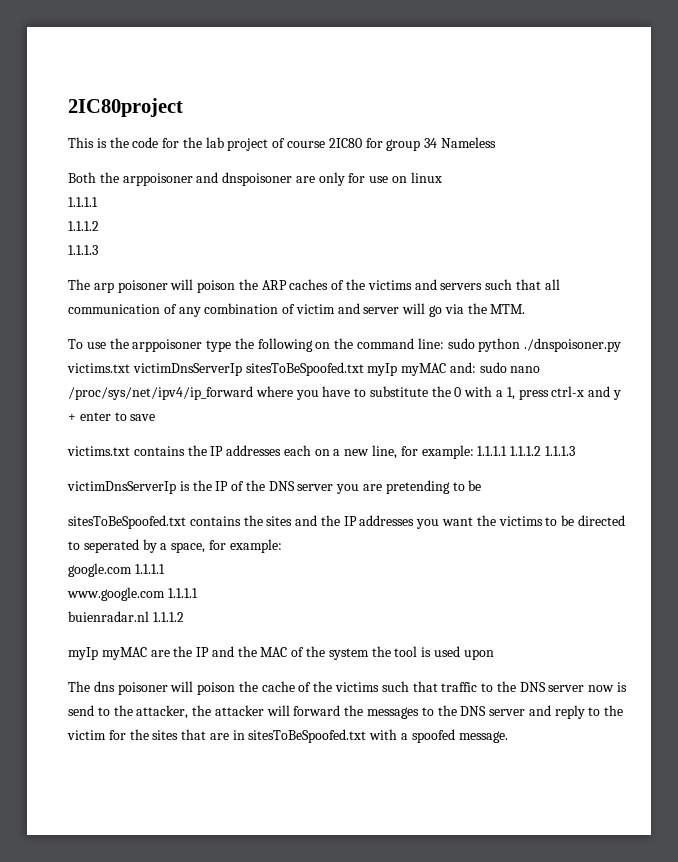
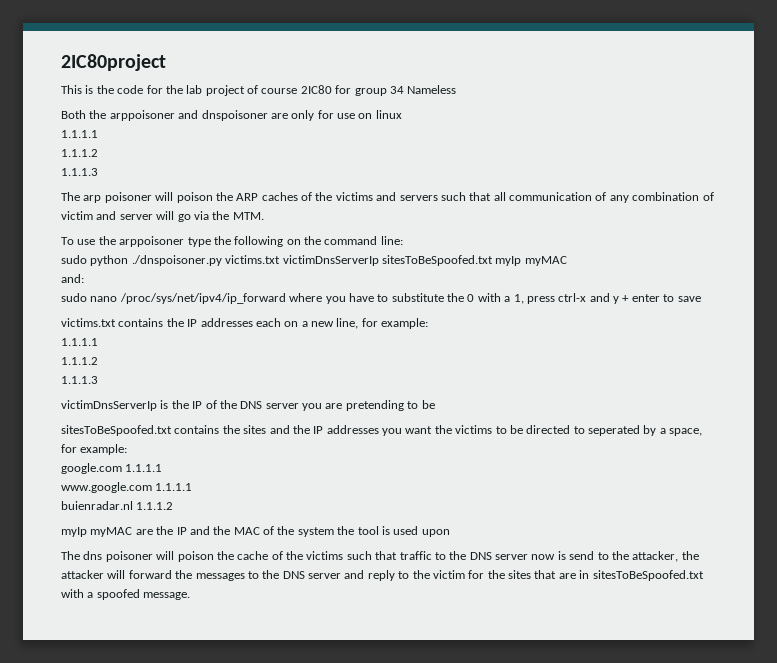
- To use the arppoisoner type the following on the command line: sudo python ./dnspoisoner.py victims.txt victimDnsServerIp sitesToBeSpoofed.txt myIp myMAC and: sudo nano /proc/sys/net/ipv4/ip_forward where you have to substitute the 0 with a 1, press ctrl-x and y + enter to save
+ To use the arppoisoner type the following on the command line:
+ sudo python ./dnspoisoner.py victims.txt victimDnsServerIp sitesToBeSpoofed.txt myIp myMAC
+ and:
+ sudo nano /proc/sys/net/ipv4/ip_forward where you have to substitute the 0 with a 1, press ctrl-x and y + enter to save
- victims.txt contains the IP addresses each on a new line, for example: 1.1.1.1 1.1.1.2 1.1.1.3
+ victims.txt contains the IP addresses each on a new line, for example:
+ 1.1.1.1
+ 1.1.1.2
+ 1.1.1.3

